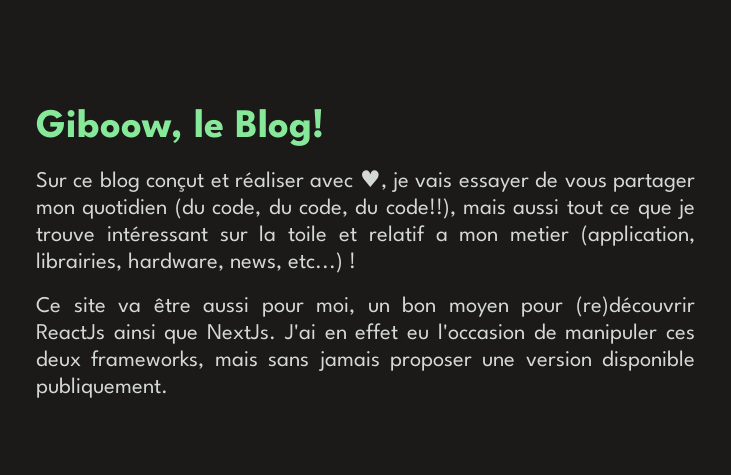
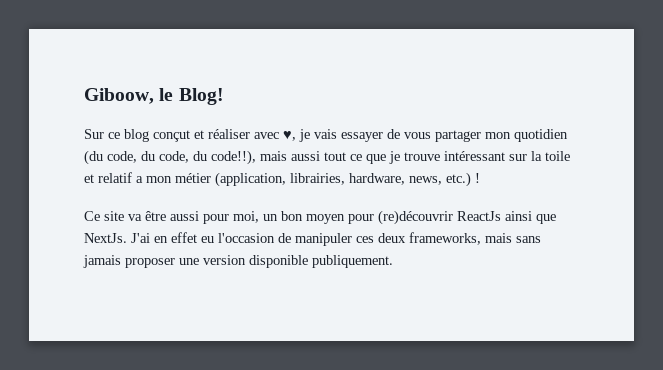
- Sur ce blog conçut et réaliser avec ♥, je vais essayer de vous partager mon quotidien (du code, du code, du code!!), mais aussi tout ce que je trouve intéressant sur la toile et relatif a mon metier (application, librairies, hardware, news, etc...) !
+ Sur ce blog conçut et réaliser avec ♥, je vais essayer de vous partager mon quotidien (du code, du code, du code!!), mais aussi tout ce que je trouve intéressant sur la toile et relatif a mon métier (application, librairies, hardware, news, etc.) !

